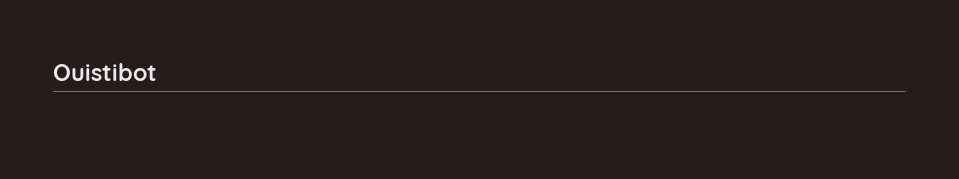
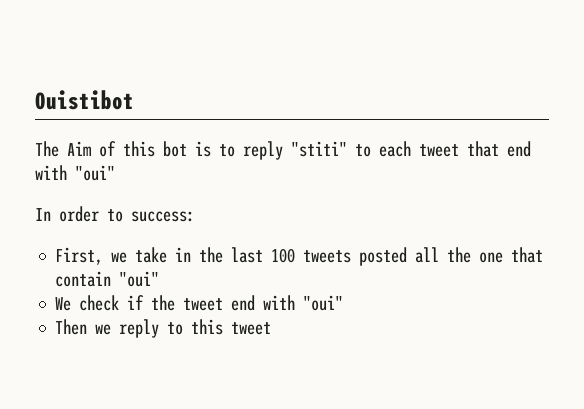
+ The Aim of this bot is to reply "stiti" to each tweet that end with "oui"
+ In order to success:
+ First, we take in the last 100 tweets posted all the one that contain "oui"
+ We check if the tweet end with "oui"
+ Then we reply to this tweet

